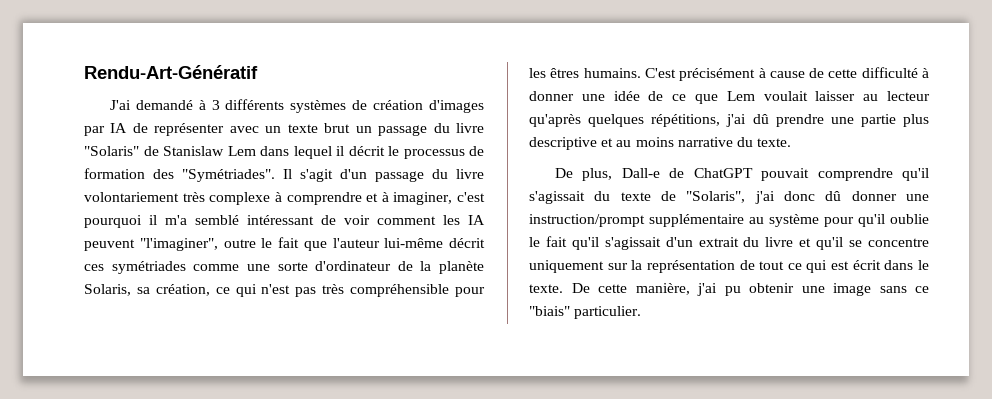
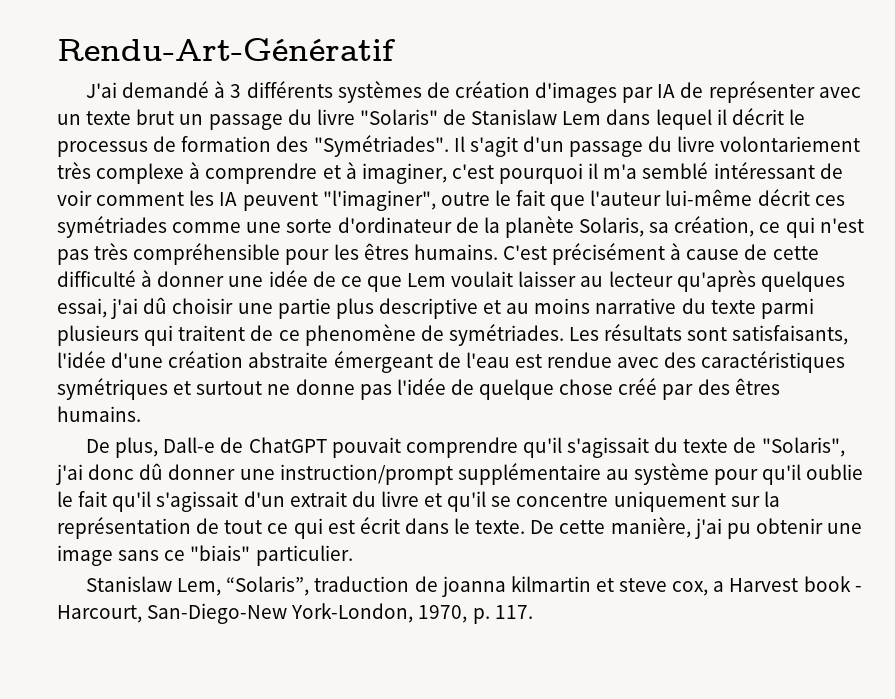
- C'est précisément à cause de cette difficulté à donner une idée de ce que Lem voulait laisser au lecteur qu'après quelques répétitions, j'ai dû prendre une partie plus descriptive et au moins narrative du texte.
+ C'est précisément à cause de cette difficulté à donner une idée de ce que Lem voulait laisser au lecteur qu'après quelques essai, j'ai dû choisir une partie plus descriptive et au moins narrative du texte parmi plusieurs qui traitent de ce phenomène de symétriades. Les résultats sont satisfaisants, l'idée d'une création abstraite émergeant de l'eau est rendue avec des caractéristiques symétriques et surtout ne donne pas l'idée de quelque chose créé par des êtres humains.
+ Stanislaw Lem, “Solaris”, traduction de joanna kilmartin et steve cox, a Harvest book - Harcourt, San-Diego-New York-London, 1970, p. 117.

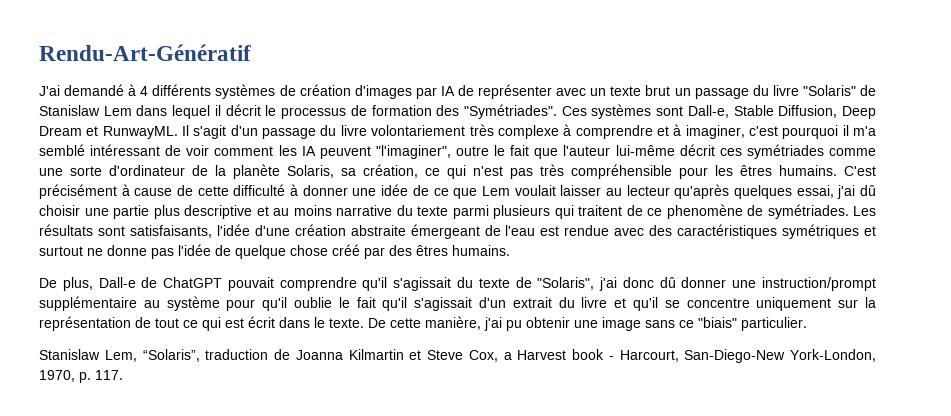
- J'ai demandé à 3 différents systèmes de création d'images par IA de représenter avec un texte brut un passage du livre "Solaris" de Stanislaw Lem dans lequel il décrit le processus de formation des "Symétriades".
+ J'ai demandé à 4 différents systèmes de création d'images par IA de représenter avec un texte brut un passage du livre "Solaris" de Stanislaw Lem dans lequel il décrit le processus de formation des "Symétriades".
+ Ces systèmes sont Dall-e, Stable Diffusion, Deep Dream et RunwayML.
- Stanislaw Lem, “Solaris”, traduction de joanna kilmartin et steve cox, a Harvest book - Harcourt, San-Diego-New York-London, 1970, p. 117.
+ Stanislaw Lem, “Solaris”, traduction de Joanna Kilmartin et Steve Cox, a Harvest book - Harcourt, San-Diego-New York-London, 1970, p. 117.

